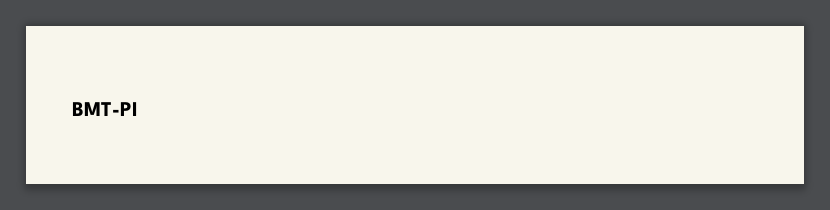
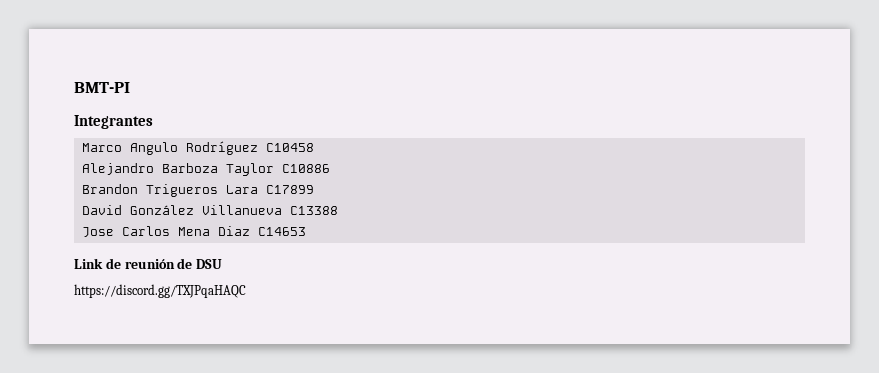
+ Integrantes
+ Marco Angulo Rodríguez C10458
+ Alejandro Barboza Taylor C10886
+ Brandon Trigueros Lara C17899
+ David González Villanueva C13388
+ Jose Carlos Mena Diaz C14653
+ Link de reunión de DSU
+ https://discord.gg/TXJPqaHAQC

